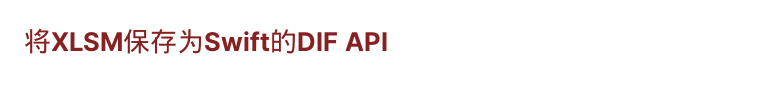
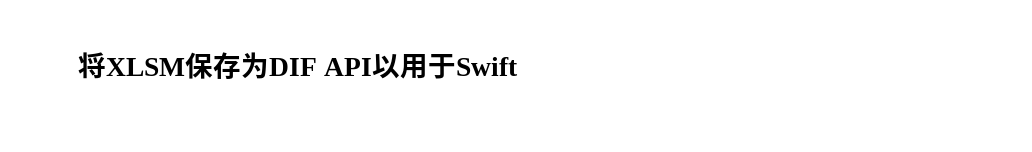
- 将XLSM保存为Swift的DIF API
+ 将XLSM保存为DIF API以用于Swift

